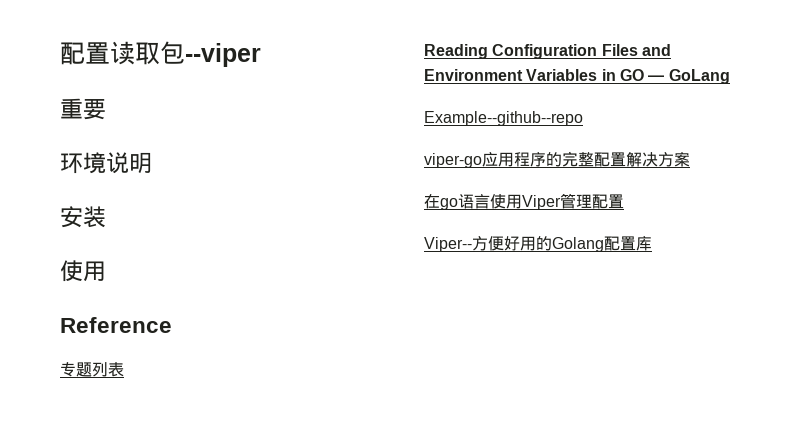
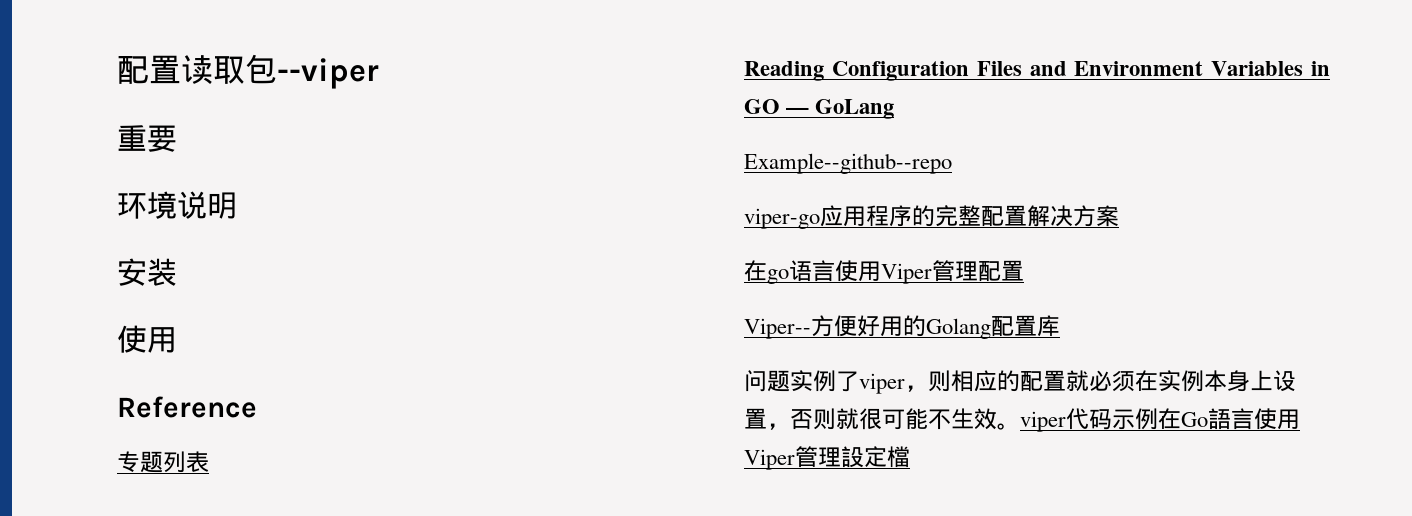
+ 问题实例了viper，则相应的配置就必须在实例本身上设置，否则就很可能不生效。viper代码示例在Go語言使用Viper管理設定檔

